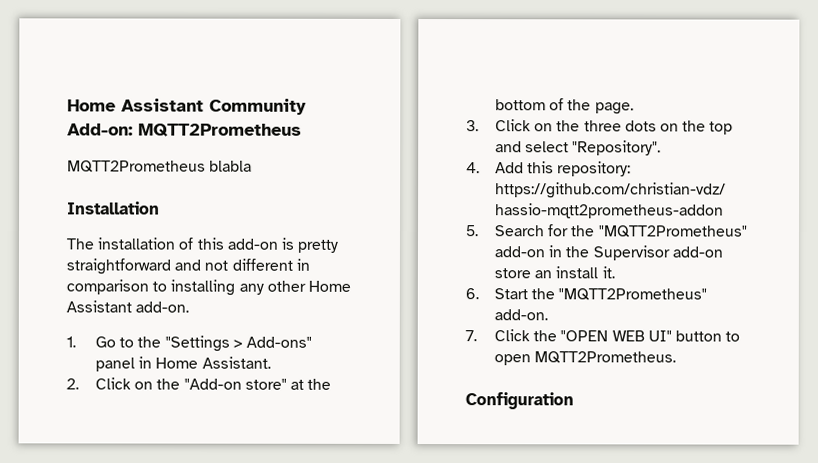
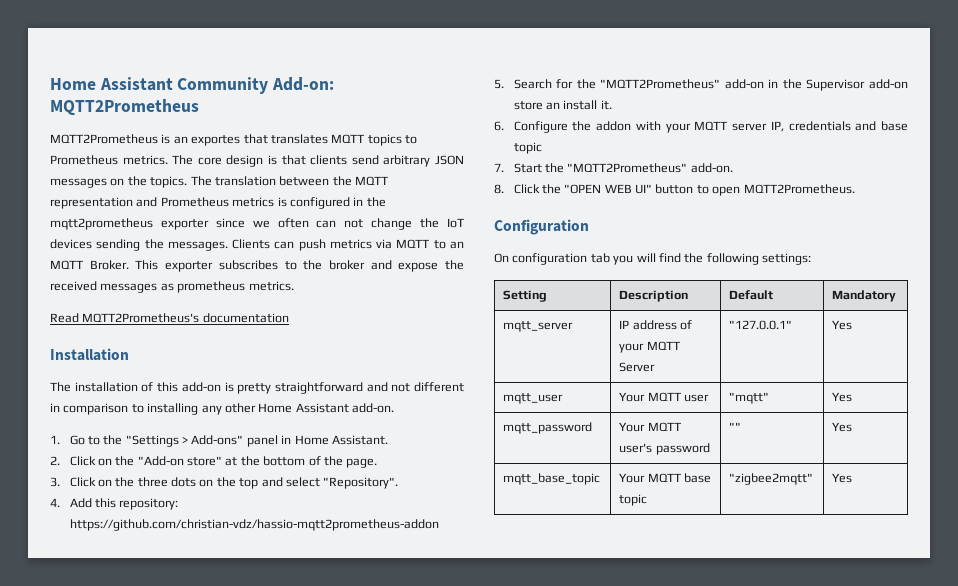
- MQTT2Prometheus blabla
+ MQTT2Prometheus is an exportes that translates MQTT topics to Prometheus metrics. The core design is that clients send arbitrary JSON messages on the topics. The translation between the MQTT representation and Prometheus metrics is configured in the mqtt2prometheus exporter since we often can not change the IoT devices sending the messages. Clients can push metrics via MQTT to an MQTT Broker. This exporter subscribes to the broker and expose the received messages as prometheus metrics.
+ Read MQTT2Prometheus's documentation
- 6. Start the "MQTT2Prometheus" add-on.
+ 6. Configure the addon with your MQTT server IP, credentials and base topic
+ 7. Start the "MQTT2Prometheus" add-on.
- 7. Click the "OPEN WEB UI" button to open MQTT2Prometheus.
+ 8. Click the "OPEN WEB UI" button to open MQTT2Prometheus.
+ On configuration tab you will find the following settings:
+ Setting | Description | Default | Mandatory
+ mqtt_server | IP address of your MQTT Server | "127.0.0.1" | Yes
+ mqtt_user | Your MQTT user | "mqtt" | Yes
+ mqtt_password | Your MQTT user's password | "" | Yes
+ mqtt_base_topic | Your MQTT base topic | "zigbee2mqtt" | Yes

